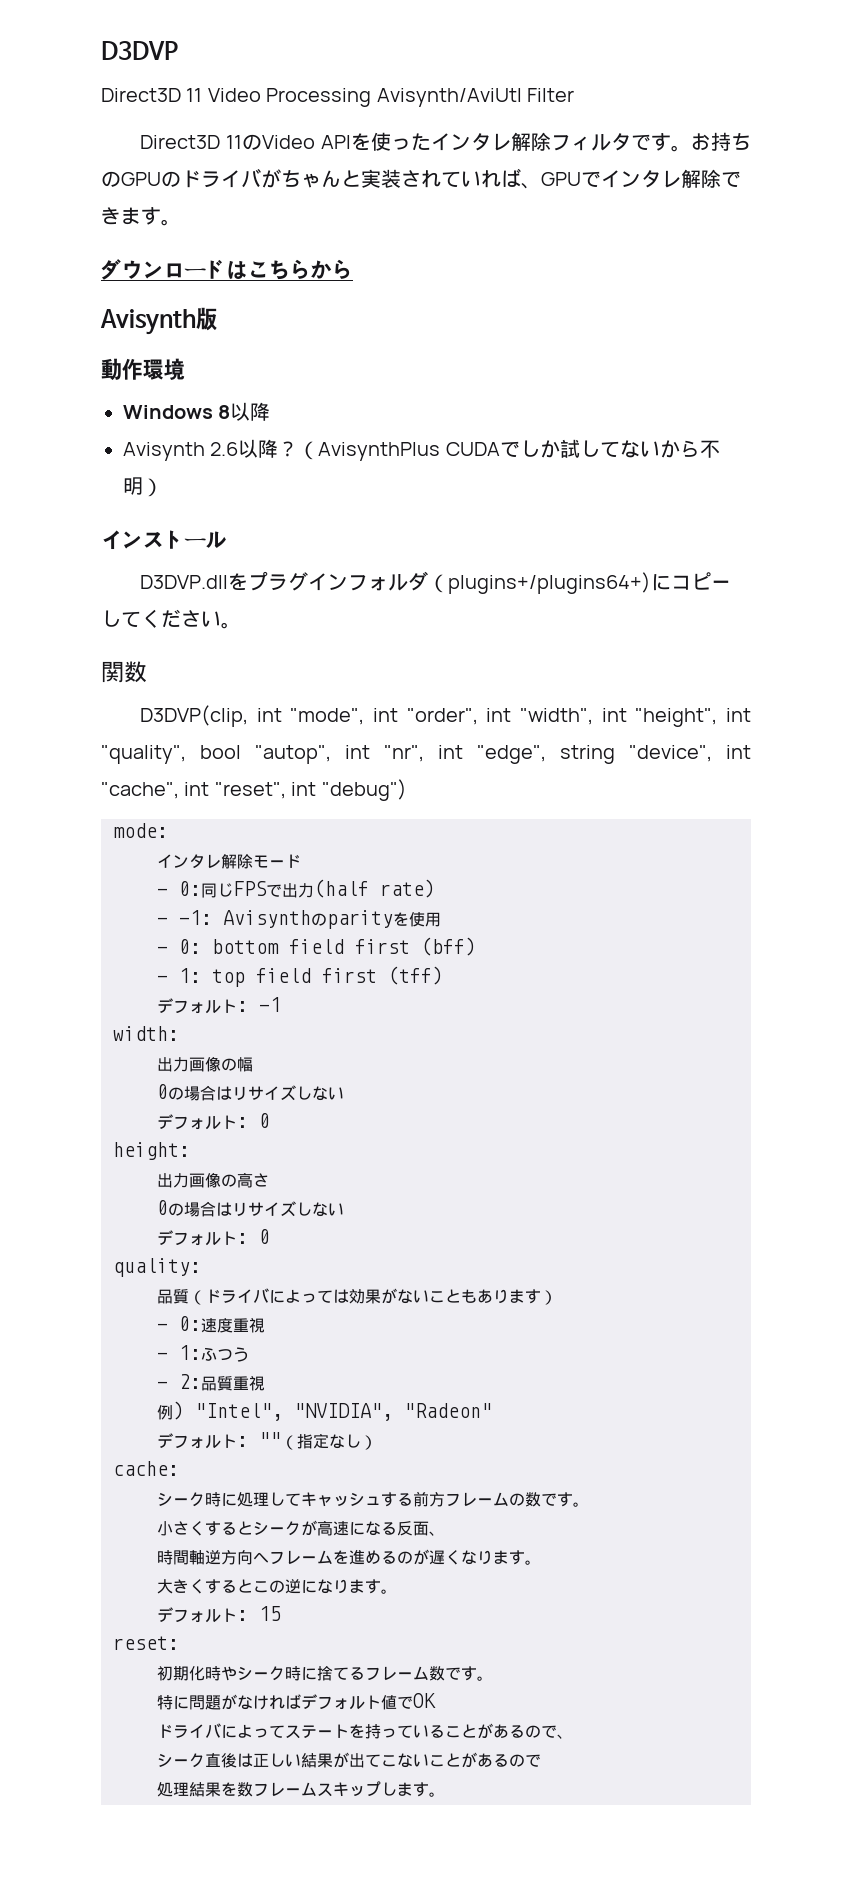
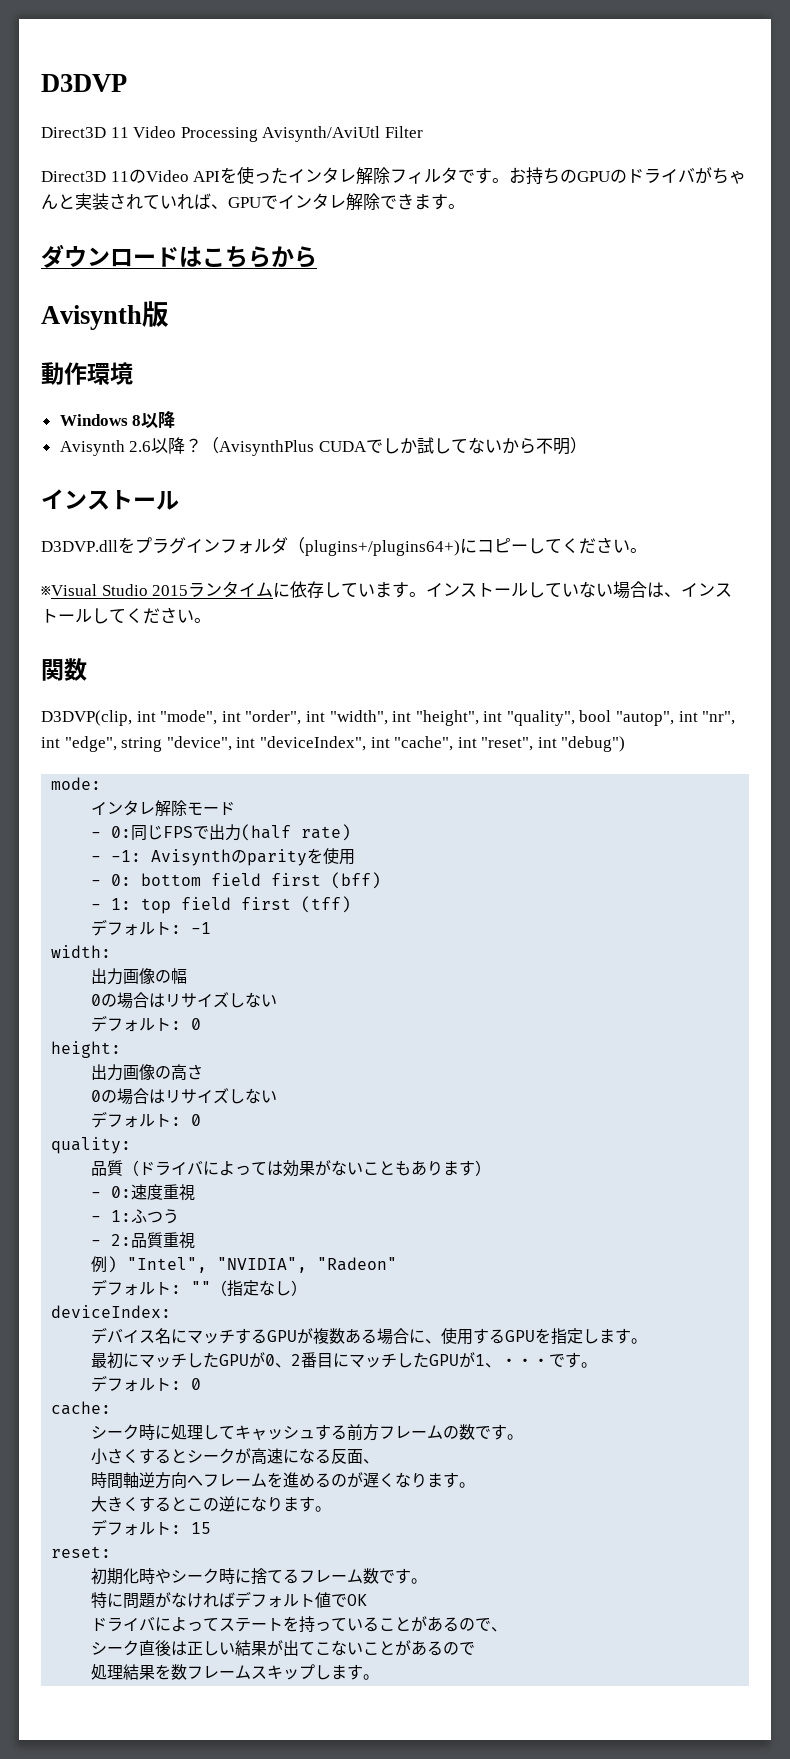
+ ※Visual Studio 2015ランタイムに依存しています。インストールしていない場合は、インストールしてください。
- D3DVP(clip, int "mode", int "order", int "width", int "height", int "quality", bool "autop", int "nr", int "edge", string "device", int "cache", int "reset", int "debug")
+ D3DVP(clip, int "mode", int "order", int "width", int "height", int "quality", bool "autop", int "nr", int "edge", string "device", int "deviceIndex", int "cache", int "reset", int "debug")
+ deviceIndex:
+ デバイス名にマッチするGPUが複数ある場合に、使用するGPUを指定します。
+ 最初にマッチしたGPUが0、2番目にマッチしたGPUが1、・・・です。
+ デフォルト: 0

